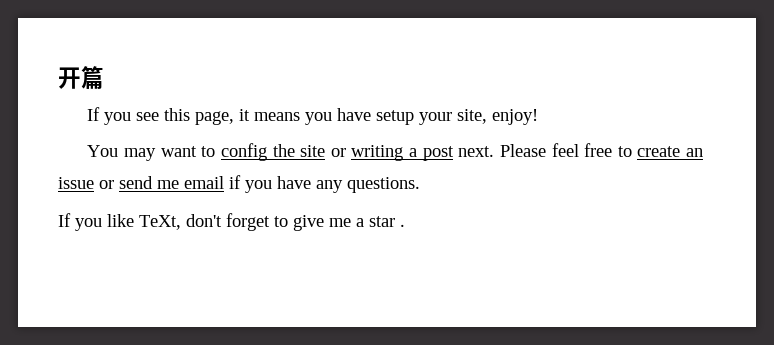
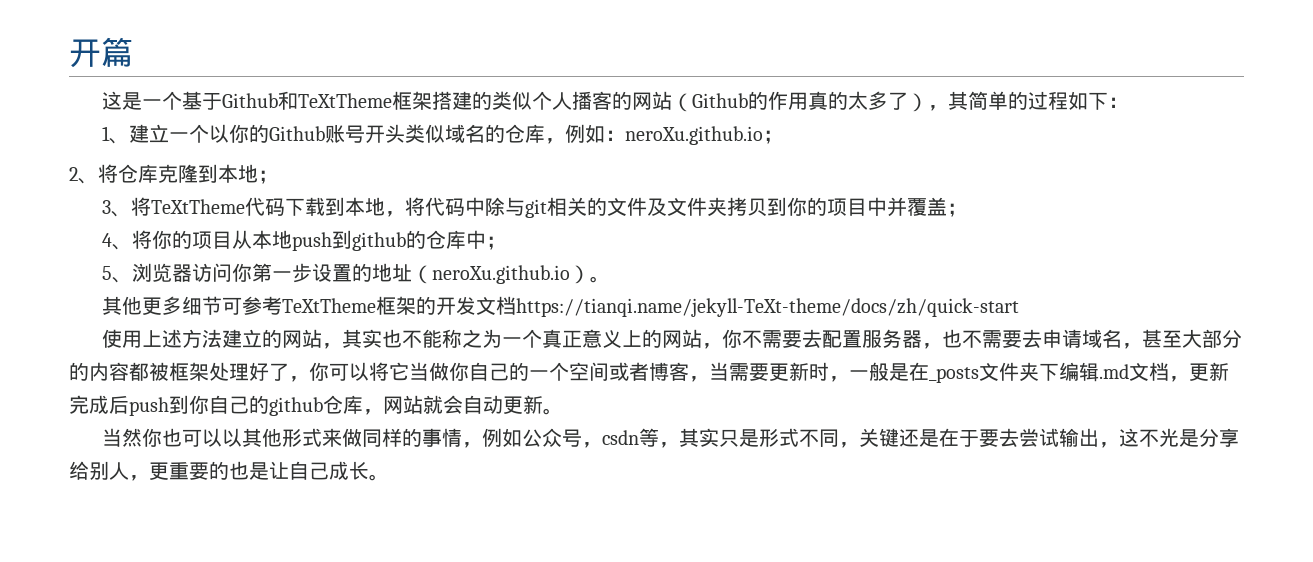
- If you see this page, it means you have setup your site, enjoy!
- You may want to config the site or writing a post next. Please feel free to create an issue or send me email if you have any questions.
- If you like TeXt, don't forget to give me a star .
+ 这是一个基于Github和TeXtTheme框架搭建的类似个人播客的网站（Github的作用真的太多了），其简单的过程如下：
+ 1、建立一个以你的Github账号开头类似域名的仓库，例如：neroXu.github.io；
+ 2、将仓库克隆到本地；
+ 3、将TeXtTheme代码下载到本地，将代码中除与git相关的文件及文件夹拷贝到你的项目中并覆盖；
+ 4、将你的项目从本地push到github的仓库中；
+ 5、浏览器访问你第一步设置的地址（neroXu.github.io）。
+ 其他更多细节可参考TeXtTheme框架的开发文档https://tianqi.name/jekyll-TeXt-theme/docs/zh/quick-start
+ 使用上述方法建立的网站，其实也不能称之为一个真正意义上的网站，你不需要去配置服务器，也不需要去申请域名，甚至大部分的内容都被框架处理好了，你可以将它当做你自己的一个空间或者博客，当需要更新时，一般是在_posts文件夹下编辑.md文档，更新完成后push到你自己的github仓库，网站就会自动更新。
+ 当然你也可以以其他形式来做同样的事情，例如公众号，csdn等，其实只是形式不同，关键还是在于要去尝试输出，这不光是分享给别人，更重要的也是让自己成长。

